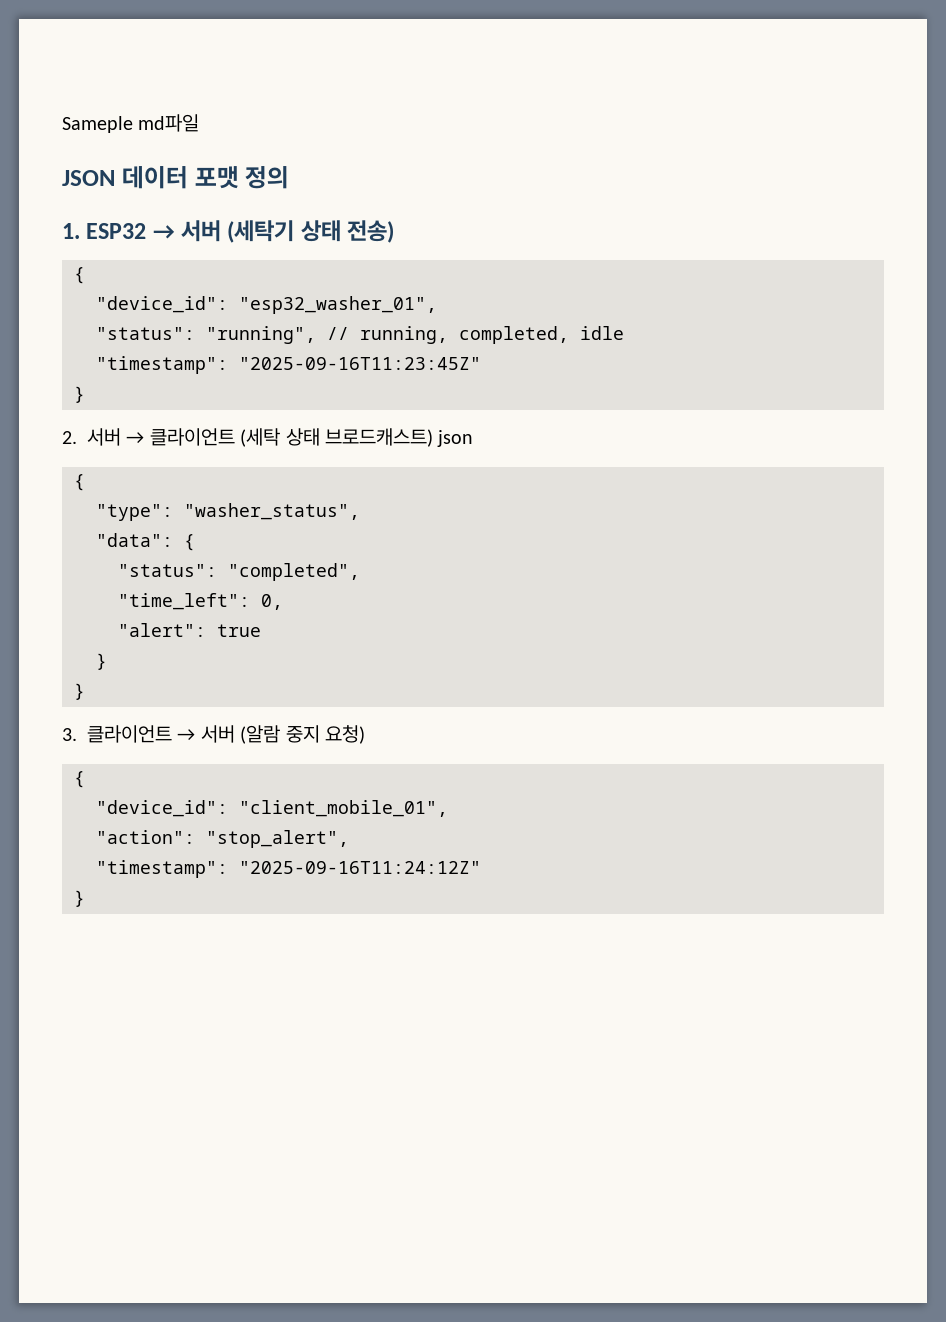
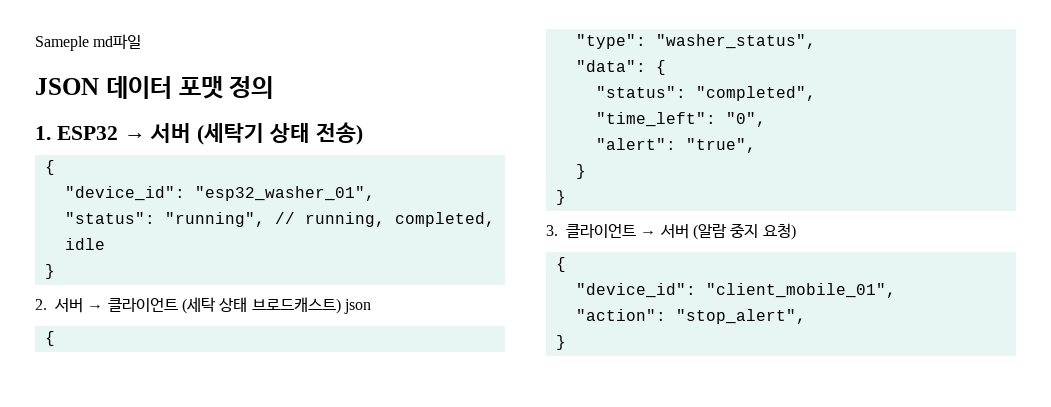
- "timestamp": "2025-09-16T11:23:45Z"
- "time_left": 0,
+ "time_left": "0",
- "alert": true
+ "alert": "true",
- "timestamp": "2025-09-16T11:24:12Z"

